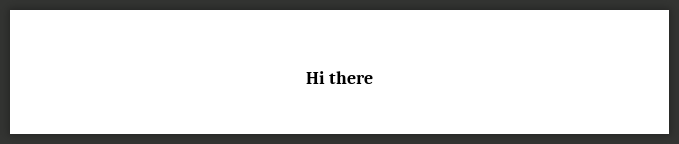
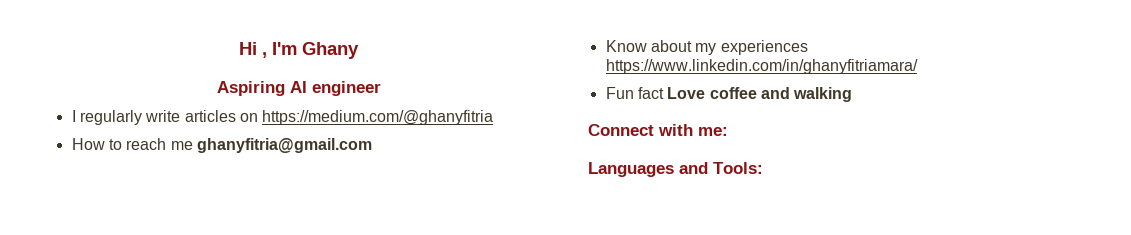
- Hi there
+ Hi , I'm Ghany
+ Aspiring AI engineer
+ I regularly write articles on https://medium.com/@ghanyfitria
+ How to reach me ghanyfitria@gmail.com
+ Know about my experiences https://www.linkedin.com/in/ghanyfitriamara/
+ Fun fact Love coffee and walking
+ Connect with me:
+ Languages and Tools:

